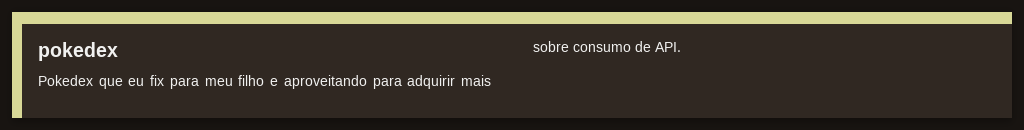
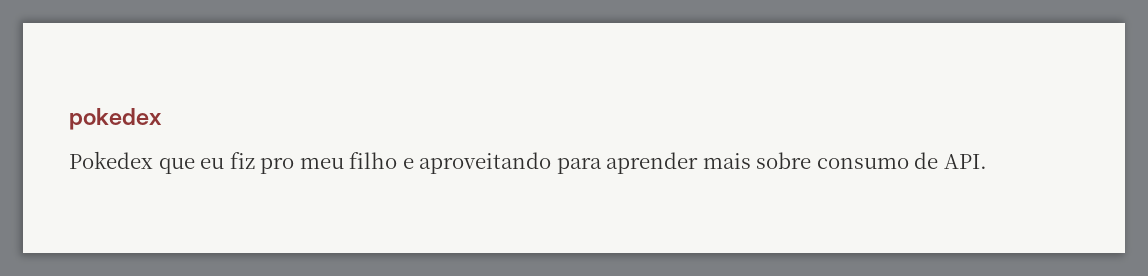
- Pokedex que eu fix para meu filho e aproveitando para adquirir mais sobre consumo de API.
+ Pokedex que eu fiz pro meu filho e aproveitando para aprender mais sobre consumo de API.

